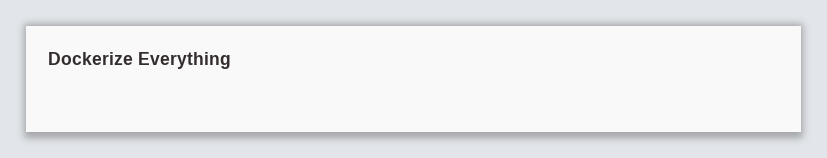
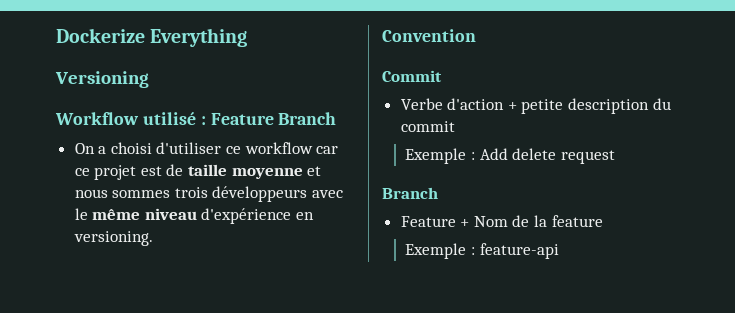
+ Versioning
+ Workflow utilisé : Feature Branch
+ On a choisi d'utiliser ce workflow car ce projet est de taille moyenne et nous sommes trois développeurs avec le même niveau d'expérience en versioning.
+ Convention
+ Commit
+ Verbe d'action + petite description du commit
+ Exemple : Add delete request
+ Branch
+ Feature + Nom de la feature
+ Exemple : feature-api

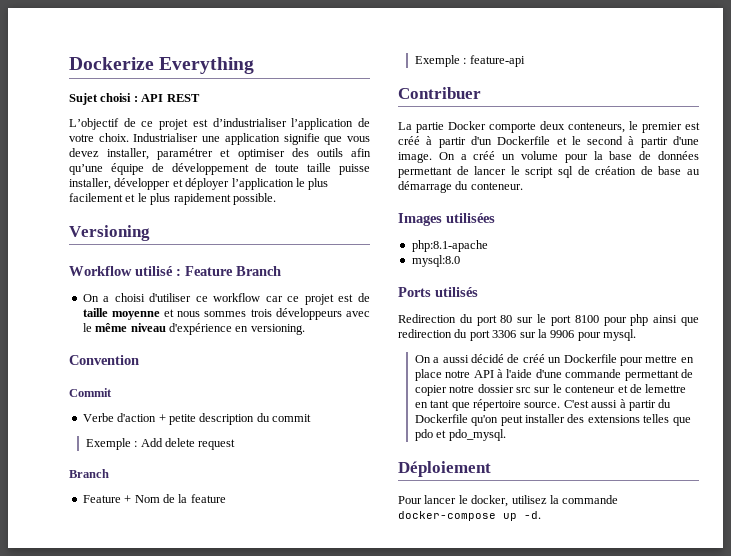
+ Sujet choisi : API REST
+ L’objectif de ce projet est d’industrialiser l’application de votre choix. Industrialiser une application signifie que vous devez installer, paramétrer et optimiser des outils afin qu’une équipe de développement de toute taille puisse installer, développer et déployer l’application le plus facilement et le plus rapidement possible.
+ Contribuer
+ La partie Docker comporte deux conteneurs, le premier est créé à partir d'un Dockerfile et le second à partir d'une image. On a créé un volume pour la base de données permettant de lancer le script sql de création de base au démarrage du conteneur.
+ Images utilisées
+ php:8.1-apache
+ mysql:8.0
+ Ports utilisés
+ Redirection du port 80 sur le port 8100 pour php ainsi que redirection du port 3306 sur la 9906 pour mysql.
+ On a aussi décidé de créé un Dockerfile pour mettre en place notre API à l'aide d'une commande permettant de copier notre dossier src sur le conteneur et de lemettre en tant que répertoire source. C'est aussi à partir du Dockerfile qu'on peut installer des extensions telles que pdo et pdo_mysql.
+ Déploiement
+ Pour lancer le docker, utilisez la commande docker-compose up -d.

